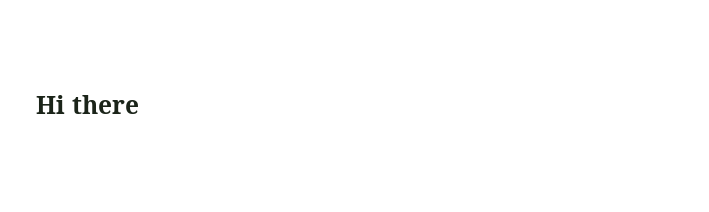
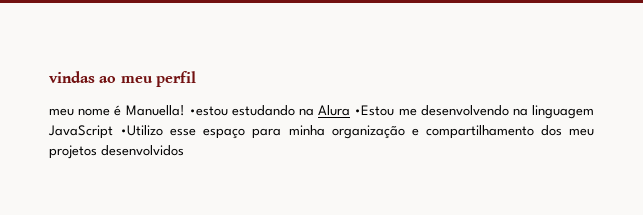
- Hi there
+ vindas ao meu perfil
+ meu nome é Manuella! •estou estudando na Alura •Estou me desenvolvendo na linguagem JavaScript •Utilizo esse espaço para minha organização e compartilhamento dos meu projetos desenvolvidos

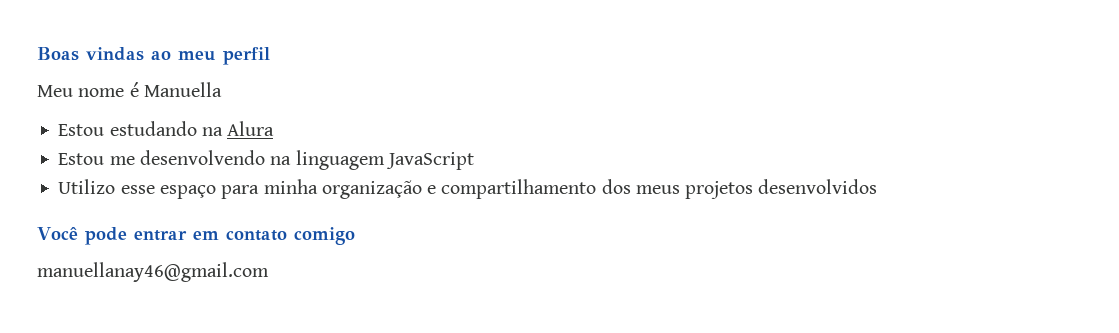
- vindas ao meu perfil
+ Boas vindas ao meu perfil
- meu nome é Manuella! •estou estudando na Alura •Estou me desenvolvendo na linguagem JavaScript •Utilizo esse espaço para minha organização e compartilhamento dos meu projetos desenvolvidos
+ Meu nome é Manuella
+ Estou estudando na Alura
+ Estou me desenvolvendo na linguagem JavaScript
+ Utilizo esse espaço para minha organização e compartilhamento dos meus projetos desenvolvidos
+ Você pode entrar em contato comigo
+ manuellanay46@gmail.com

